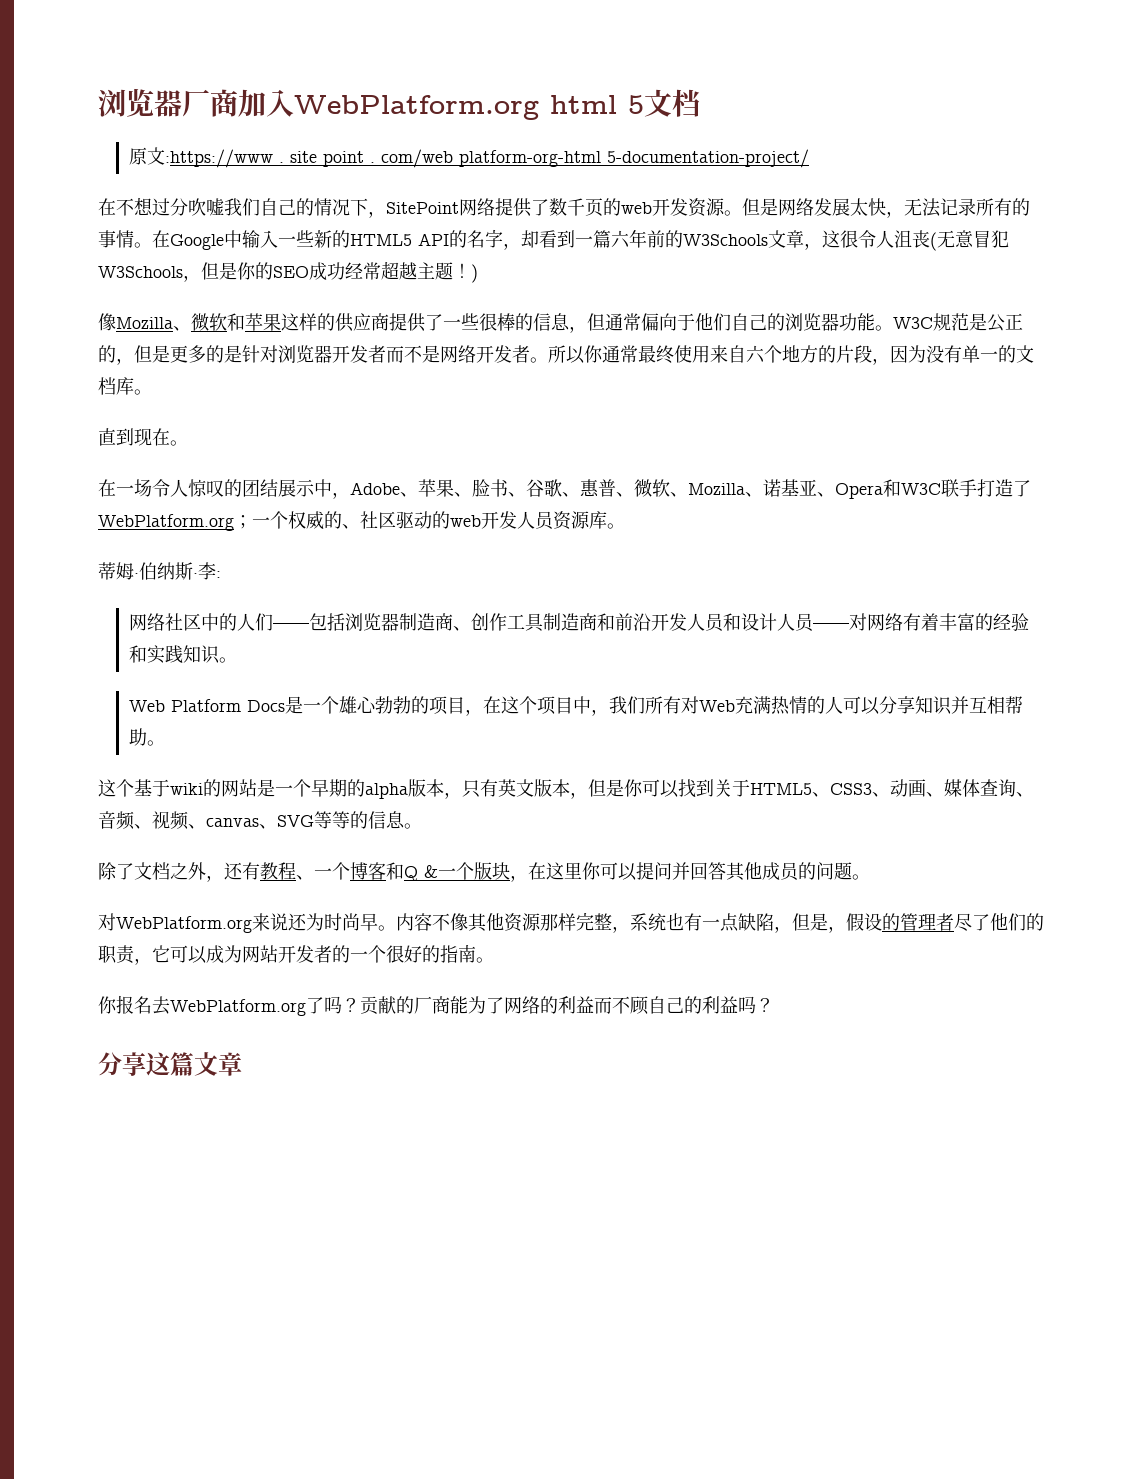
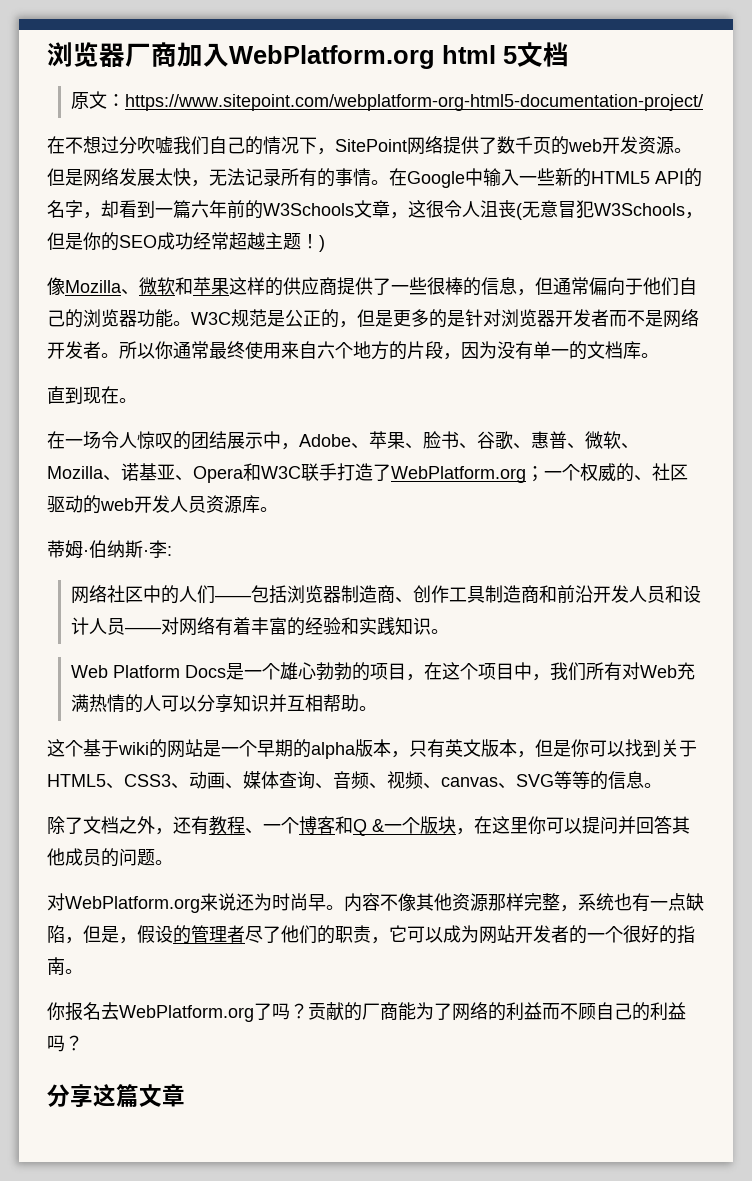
- 原文:https://www . site point . com/web platform-org-html 5-documentation-project/
+ 原文：https://www.sitepoint.com/webplatform-org-html5-documentation-project/

